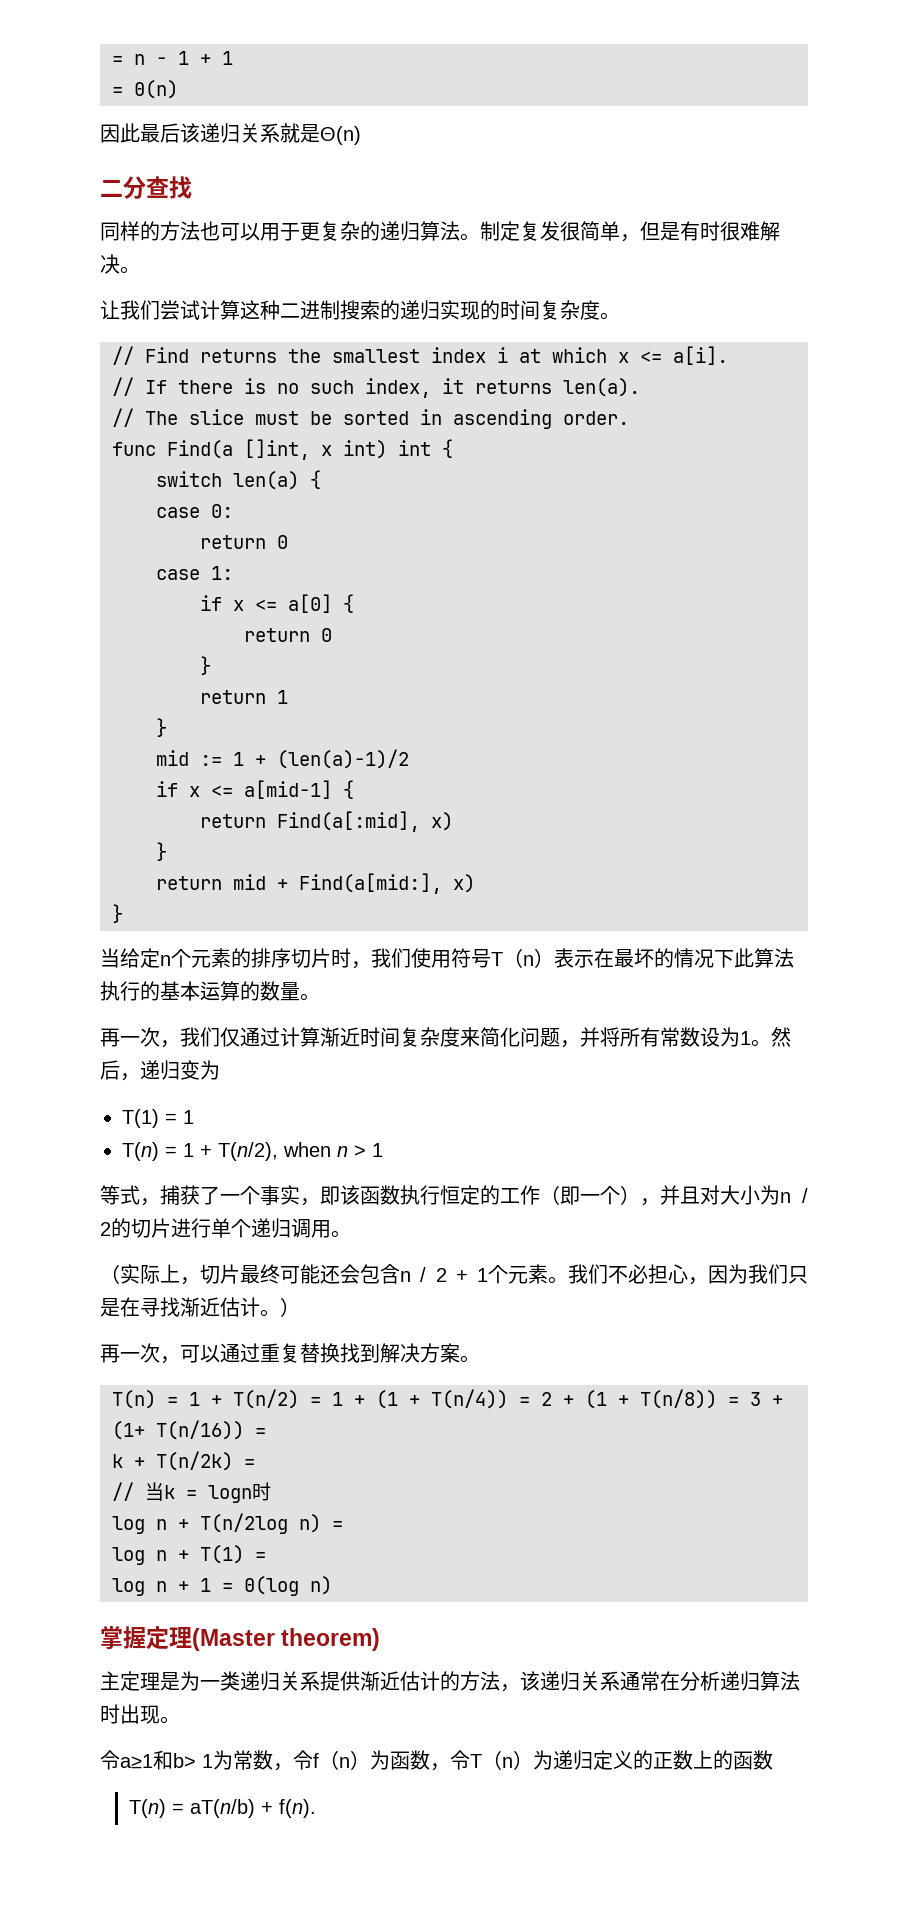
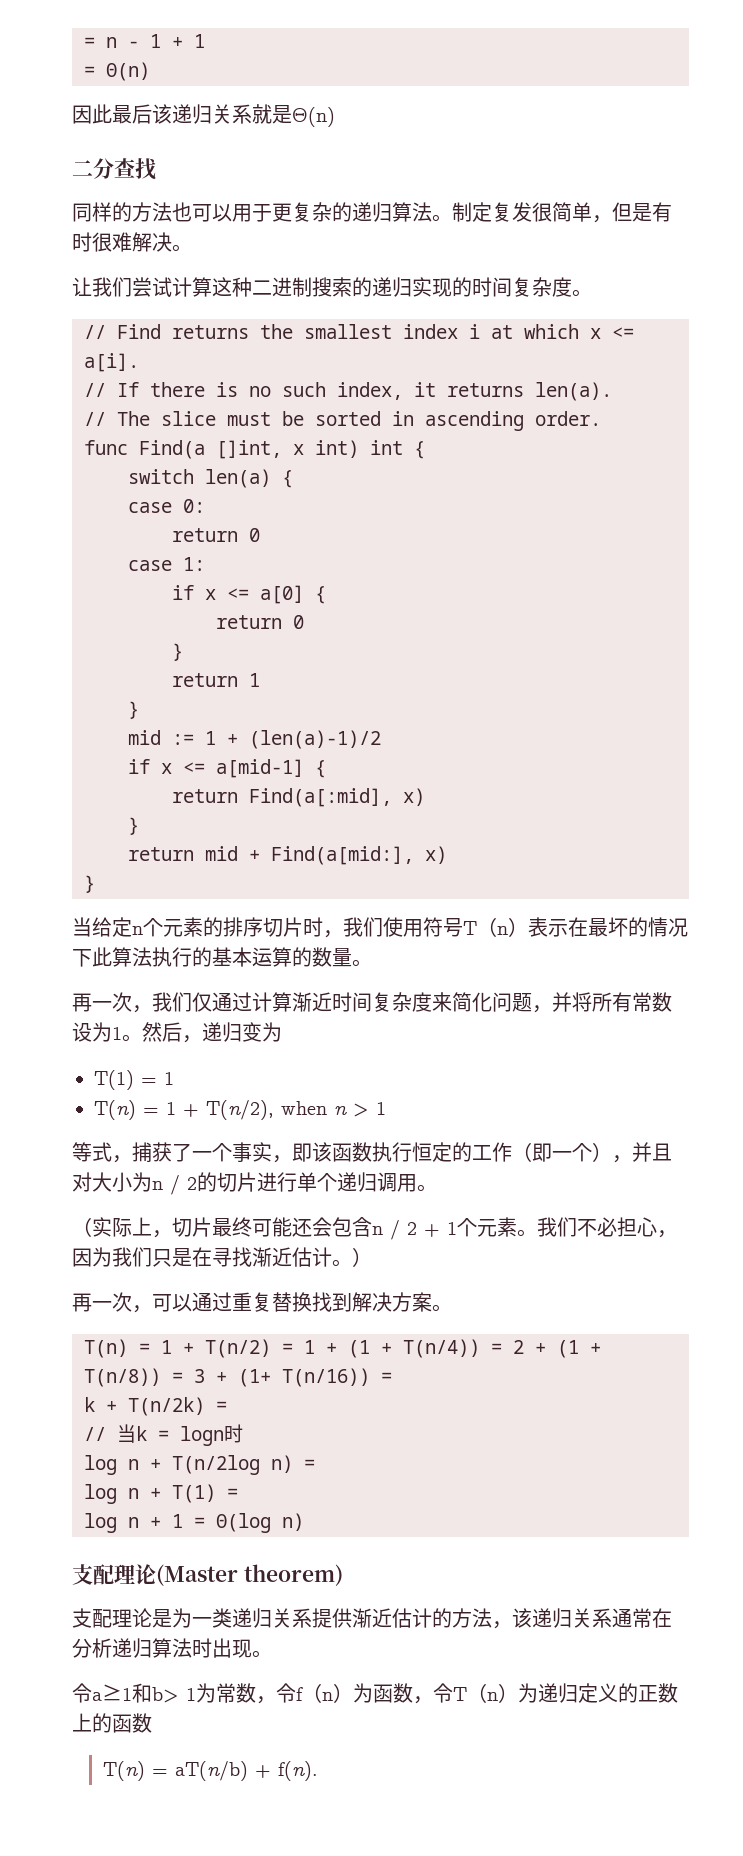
- 掌握定理(Master theorem)
+ 支配理论(Master theorem)
- 主定理是为一类递归关系提供渐近估计的方法，该递归关系通常在分析递归算法时出现。
+ 支配理论是为一类递归关系提供渐近估计的方法，该递归关系通常在分析递归算法时出现。

